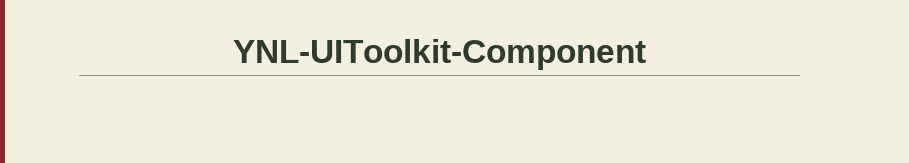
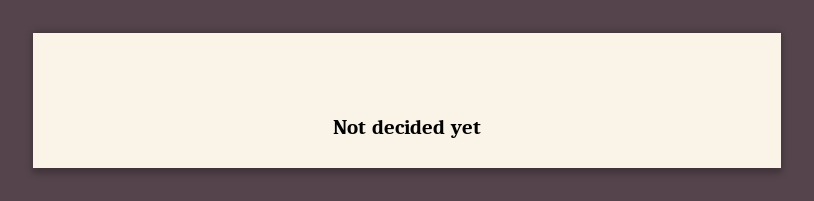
- YNL-UIToolkit-Component
+ Not decided yet

